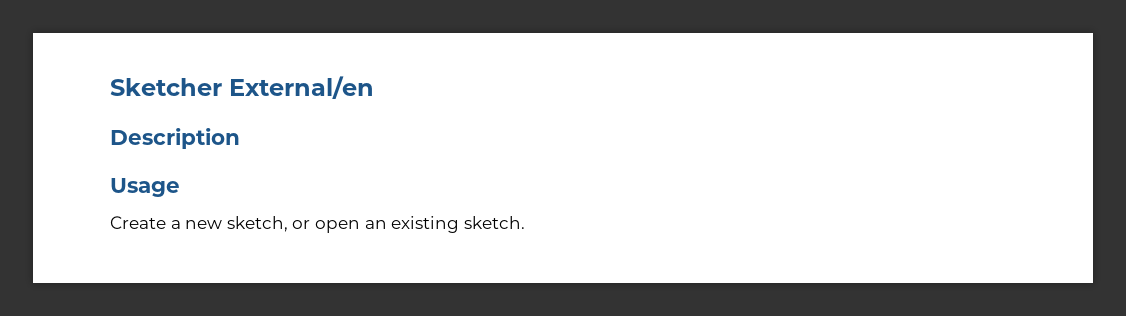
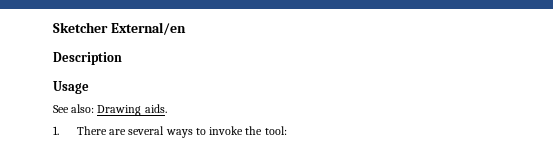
- Create a new sketch, or open an existing sketch.
+ See also: Drawing aids.
+ 1. There are several ways to invoke the tool:

